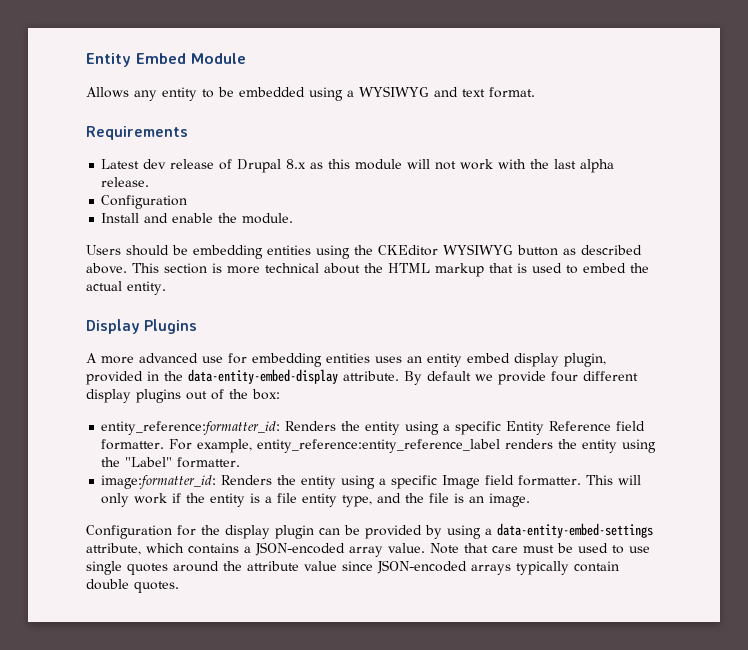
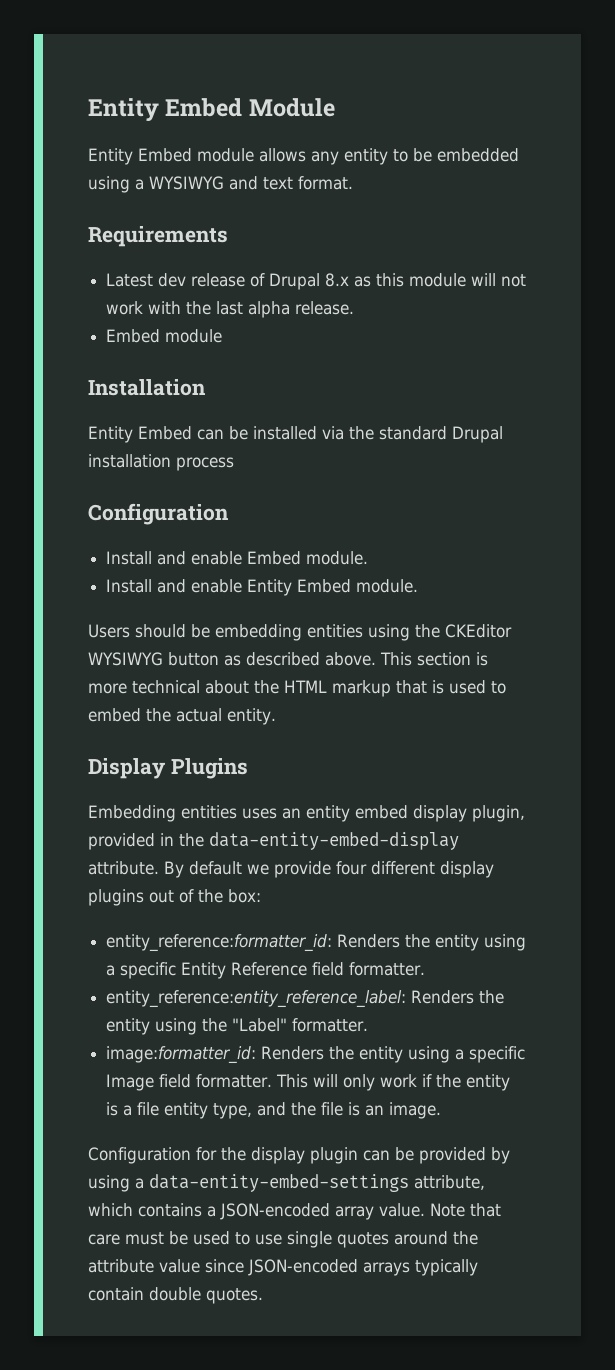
- Allows any entity to be embedded using a WYSIWYG and text format.
+ Entity Embed module allows any entity to be embedded using a WYSIWYG and text format.
  Latest dev release of Drupal 8.x as this module will not work with the last alpha release.
+ Embed module
+ Installation
+ Entity Embed can be installed via the standard Drupal installation process
  Configuration
- Install and enable the module.
+ Install and enable Embed module.
+ Install and enable Entity Embed module.
- A more advanced use for embedding entities uses an entity embed display plugin, provided in the data-entity-embed-display attribute.
+ Embedding entities uses an entity embed display plugin, provided in the data-entity-embed-display attribute.
- entity_reference:formatter_id: Renders the entity using a specific Entity Reference field formatter. For example, entity_reference:entity_reference_label renders the entity using the "Label" formatter.
+ entity_reference:formatter_id: Renders the entity using a specific Entity Reference field formatter.
+ entity_reference:entity_reference_label: Renders the entity using the "Label" formatter.

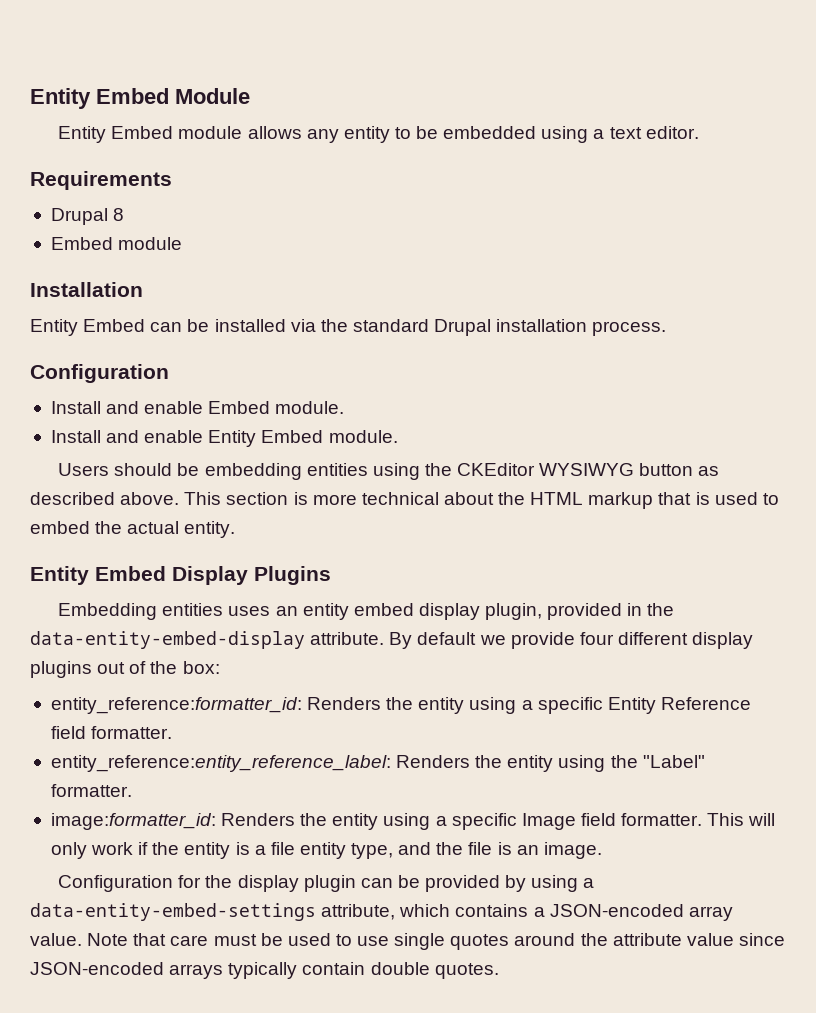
- Entity Embed module allows any entity to be embedded using a WYSIWYG and text format.
+ Entity Embed module allows any entity to be embedded using a text editor.
  Requirements
- Latest dev release of Drupal 8.x as this module will not work with the last alpha release.
+ Drupal 8
- Entity Embed can be installed via the standard Drupal installation process
+ Entity Embed can be installed via the standard Drupal installation process.
- Display Plugins
+ Entity Embed Display Plugins

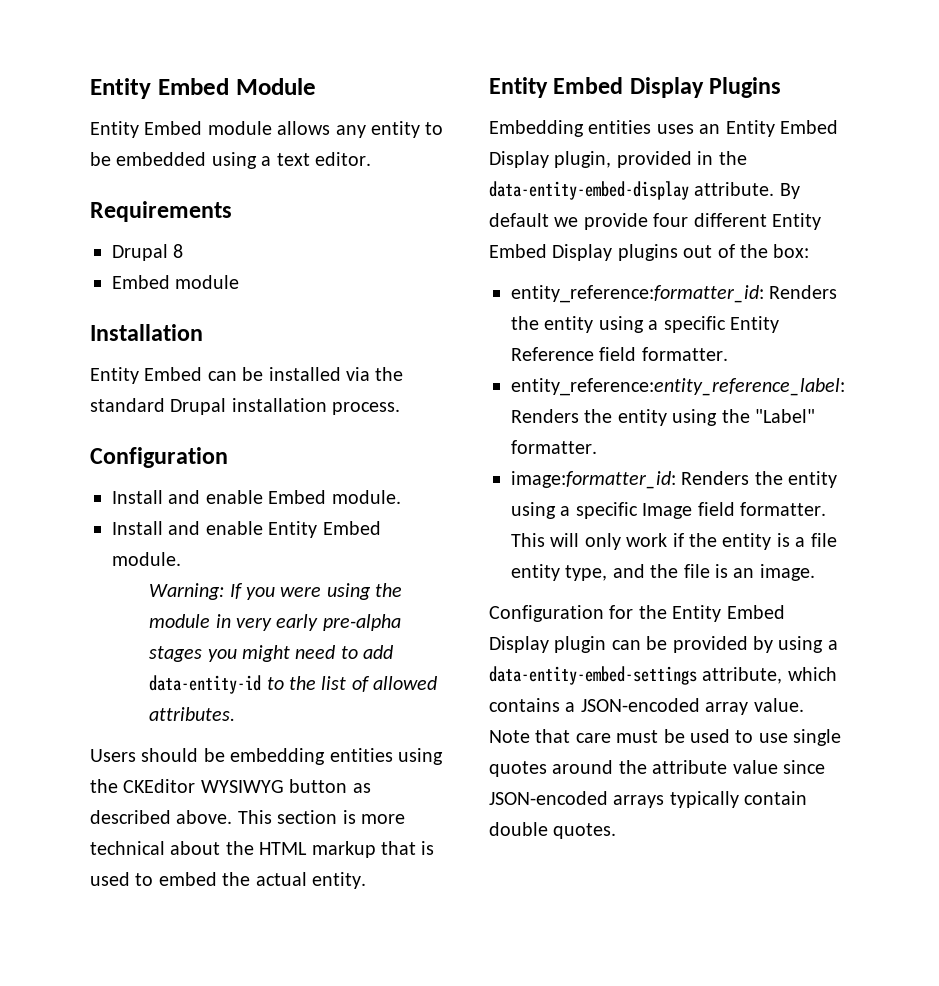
+ Warning: If you were using the module in very early pre-alpha stages you might need to add data-entity-id to the list of allowed attributes.
- Embedding entities uses an entity embed display plugin, provided in the data-entity-embed-display attribute.
+ Embedding entities uses an Entity Embed Display plugin, provided in the data-entity-embed-display attribute.
- By default we provide four different display plugins out of the box:
+ By default we provide four different Entity Embed Display plugins out of the box:
- Configuration for the display plugin can be provided by using a data-entity-embed-settings attribute, which contains a JSON-encoded array value.
+ Configuration for the Entity Embed Display plugin can be provided by using a data-entity-embed-settings attribute, which contains a JSON-encoded array value.

